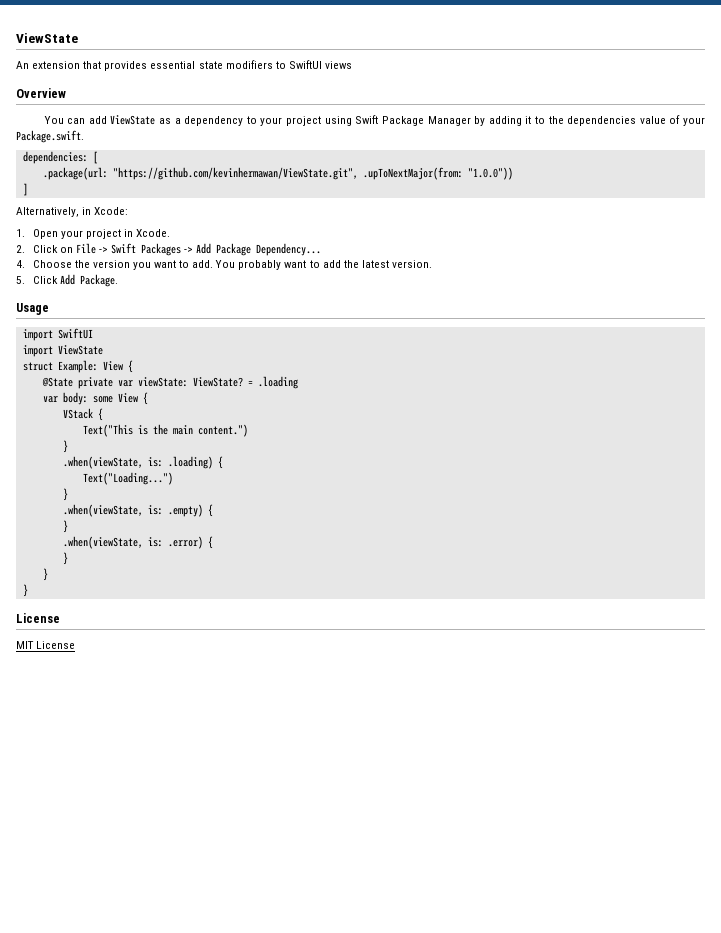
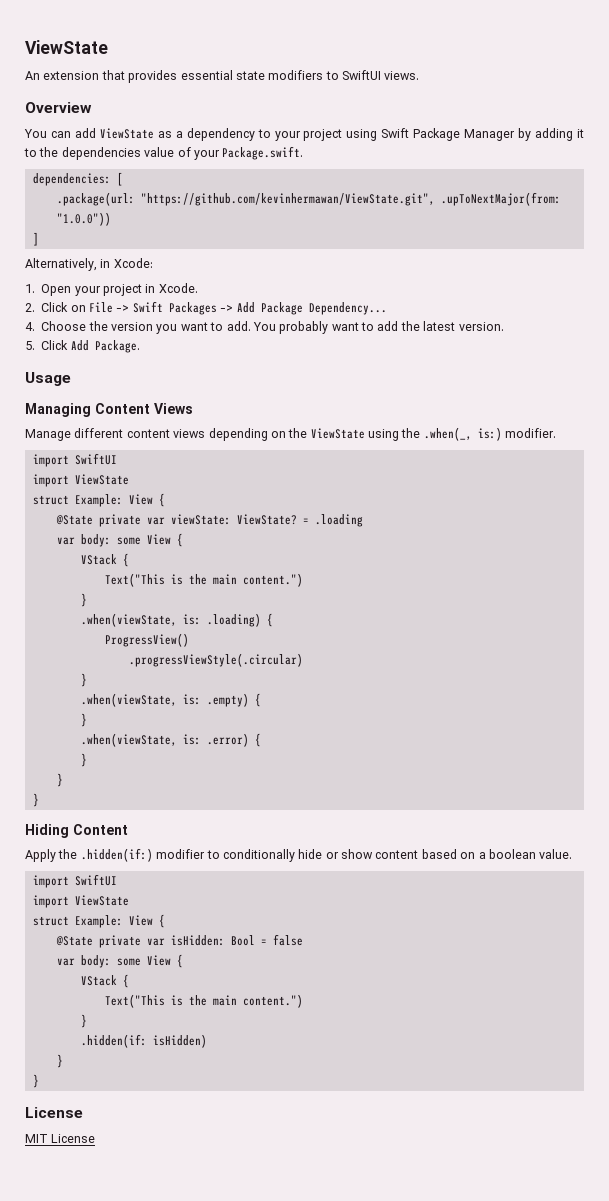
- An extension that provides essential state modifiers to SwiftUI views
+ An extension that provides essential state modifiers to SwiftUI views.
+ Managing Content Views
+ Manage different content views depending on the ViewState using the .when(_, is:) modifier.
- Text("Loading...")
+ ProgressView()
+ .progressViewStyle(.circular)
+ Hiding Content
+ Apply the .hidden(if:) modifier to conditionally hide or show content based on a boolean value.
+ import SwiftUI
+ import ViewState
+ struct Example: View {
+ @State private var isHidden: Bool = false
+ var body: some View {
+ VStack {
+ Text("This is the main content.")
+ }
+ .hidden(if: isHidden)
+ }
+ }

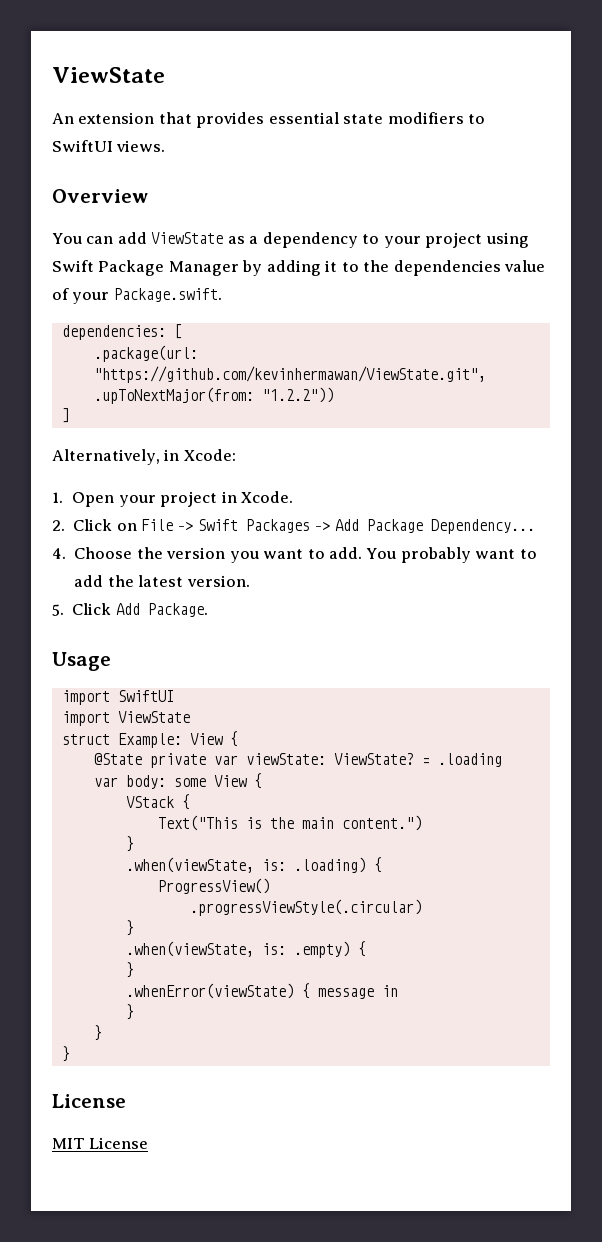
- .package(url: "https://github.com/kevinhermawan/ViewState.git", .upToNextMajor(from: "1.0.0"))
+ .package(url: "https://github.com/kevinhermawan/ViewState.git", .upToNextMajor(from: "1.2.2"))
- Managing Content Views
- Manage different content views depending on the ViewState using the .when(_, is:) modifier.
- .when(viewState, is: .error) {
+ .whenError(viewState) { message in
- Hiding Content
- Apply the .hidden(if:) modifier to conditionally hide or show content based on a boolean value.
- import SwiftUI
- import ViewState
- struct Example: View {
- @State private var isHidden: Bool = false
- var body: some View {
- VStack {
- Text("This is the main content.")
- }
- .hidden(if: isHidden)
- }
- }

